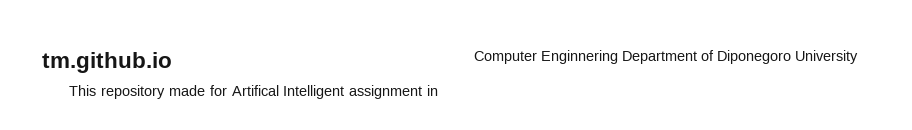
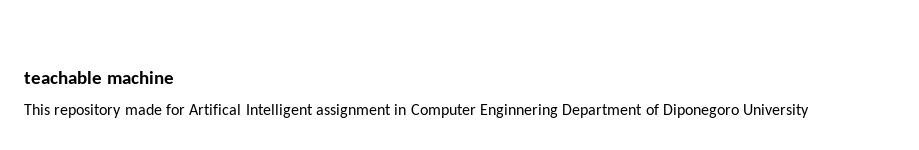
- tm.github.io
+ teachable machine

